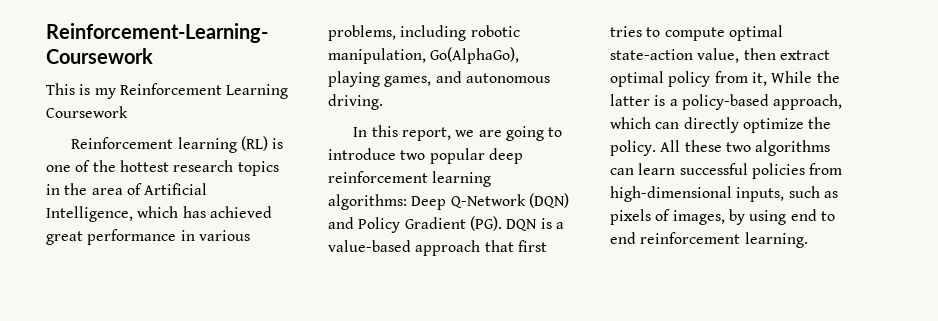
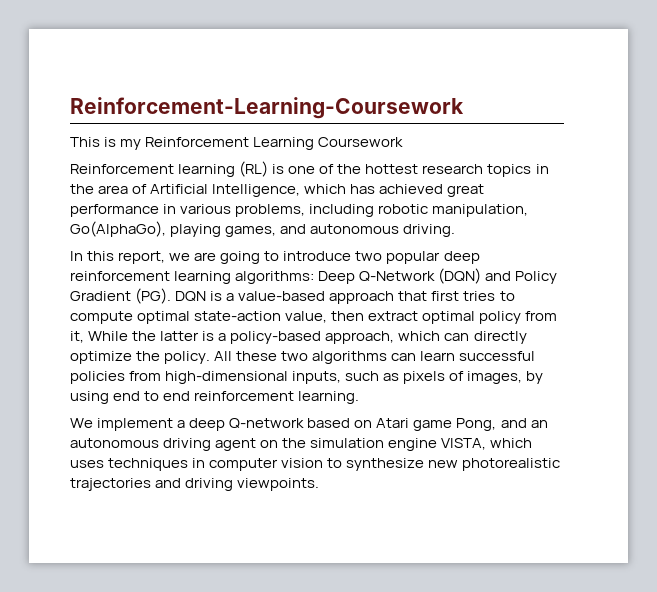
+ We implement a deep Q-network based on Atari game Pong, and an autonomous driving agent on the simulation engine VISTA, which uses techniques in computer vision to synthesize new photorealistic trajectories and driving viewpoints.

